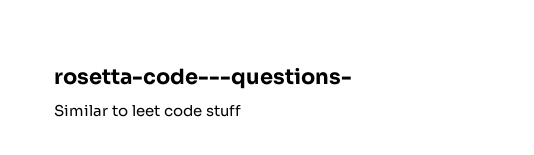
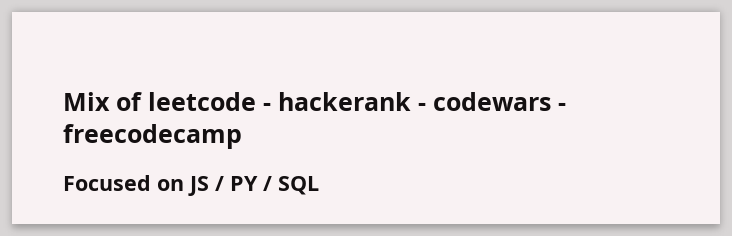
- rosetta-code---questions-
- Similar to leet code stuff
+ Mix of leetcode - hackerank - codewars - freecodecamp
+ Focused on JS / PY / SQL

